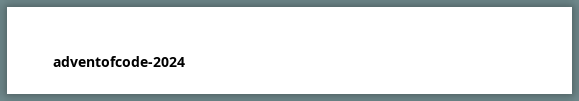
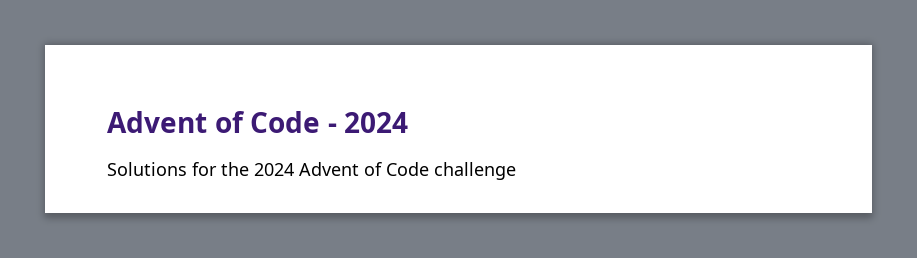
- adventofcode-2024
+ Advent of Code - 2024
+ Solutions for the 2024 Advent of Code challenge

